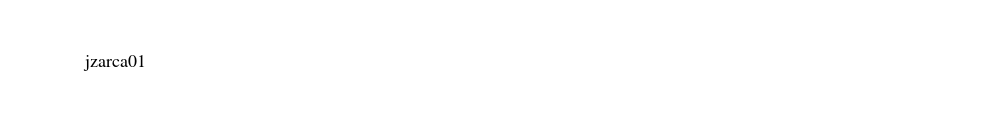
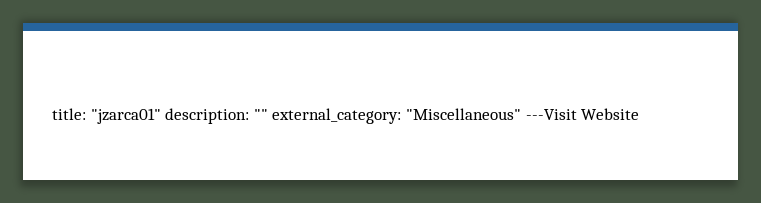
- jzarca01
+ title: "jzarca01" description: "" external_category: "Miscellaneous" ---Visit Website

